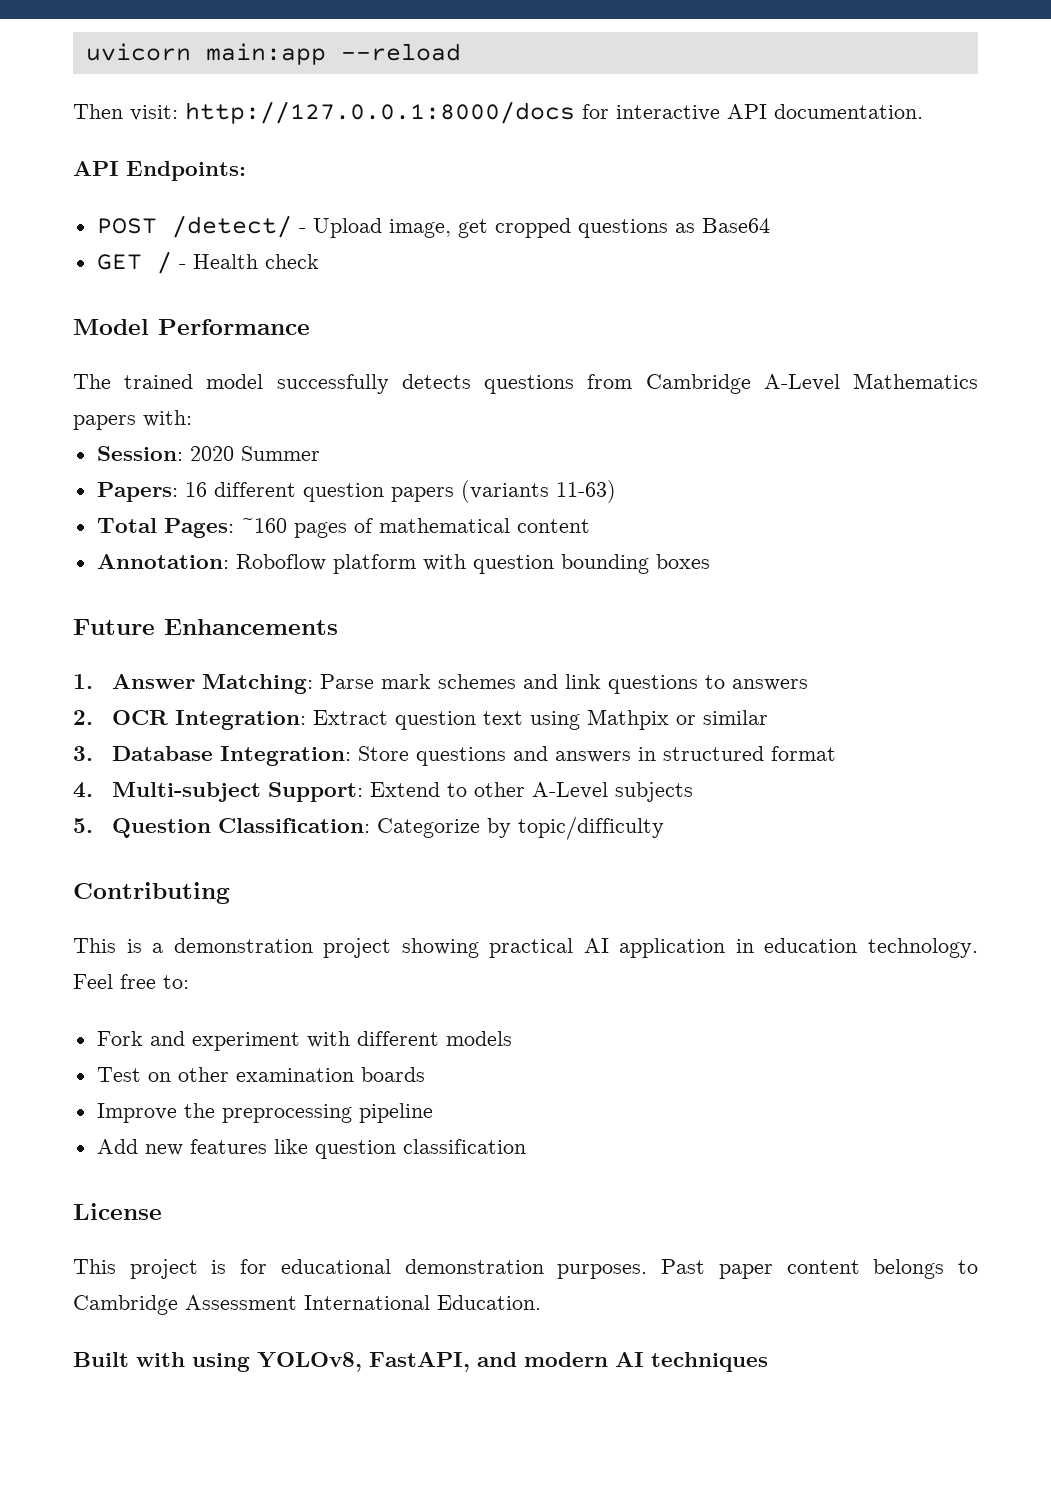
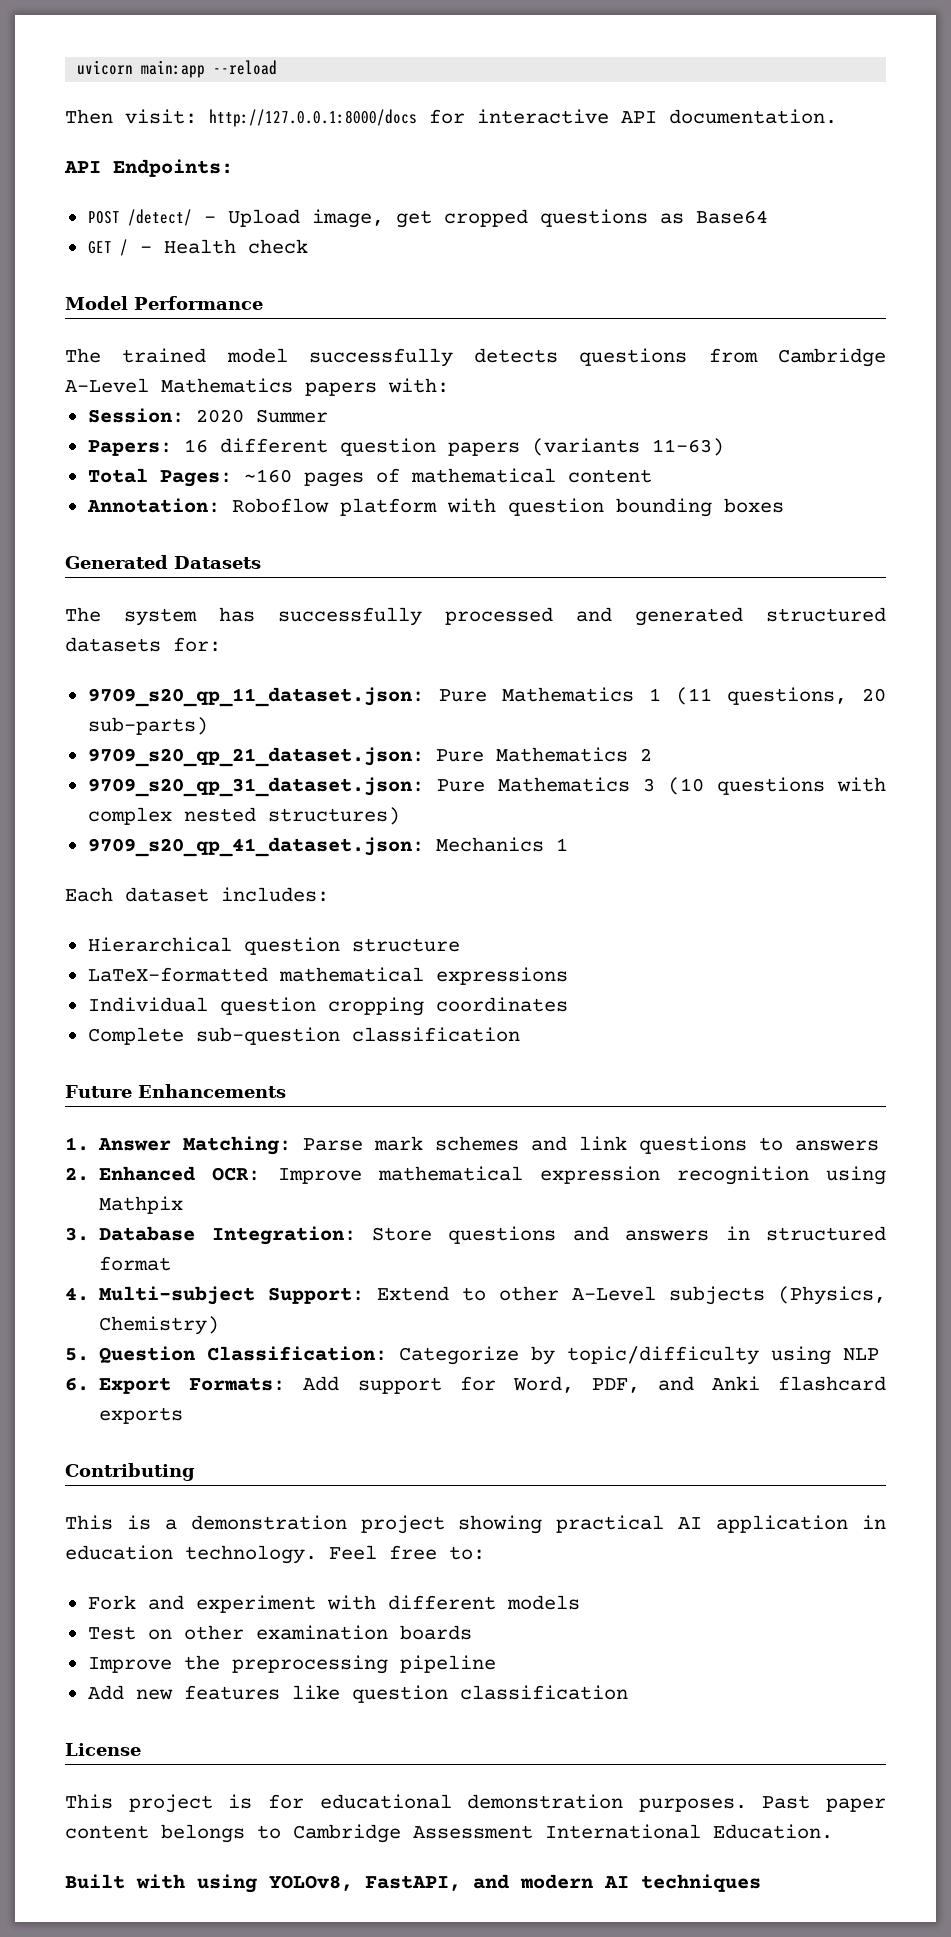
+ Generated Datasets
+ The system has successfully processed and generated structured datasets for:
+ 9709_s20_qp_11_dataset.json: Pure Mathematics 1 (11 questions, 20 sub-parts)
+ 9709_s20_qp_21_dataset.json: Pure Mathematics 2
+ 9709_s20_qp_31_dataset.json: Pure Mathematics 3 (10 questions with complex nested structures)
+ 9709_s20_qp_41_dataset.json: Mechanics 1
+ Each dataset includes:
+ Hierarchical question structure
+ LaTeX-formatted mathematical expressions
+ Individual question cropping coordinates
+ Complete sub-question classification
- 2. OCR Integration: Extract question text using Mathpix or similar
+ 2. Enhanced OCR: Improve mathematical expression recognition using Mathpix
- 4. Multi-subject Support: Extend to other A-Level subjects
+ 4. Multi-subject Support: Extend to other A-Level subjects (Physics, Chemistry)
- 5. Question Classification: Categorize by topic/difficulty
+ 5. Question Classification: Categorize by topic/difficulty using NLP
+ 6. Export Formats: Add support for Word, PDF, and Anki flashcard exports

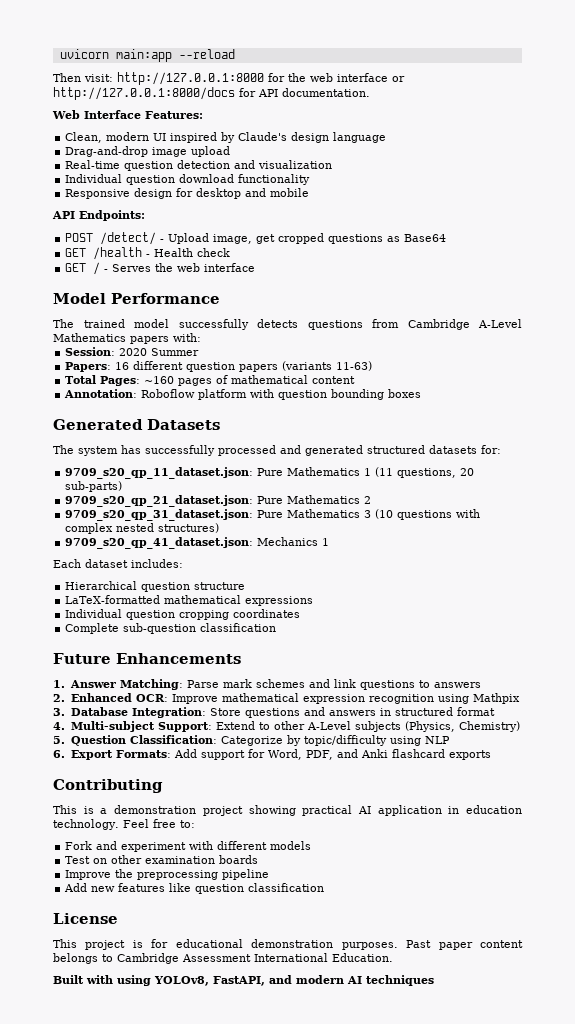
- Then visit: http://127.0.0.1:8000/docs for interactive API documentation.
+ Then visit: http://127.0.0.1:8000 for the web interface or http://127.0.0.1:8000/docs for API documentation.
+ Web Interface Features:
+ Clean, modern UI inspired by Claude's design language
+ Drag-and-drop image upload
+ Real-time question detection and visualization
+ Individual question download functionality
+ Responsive design for desktop and mobile
- GET / - Health check
+ GET /health - Health check
+ GET / - Serves the web interface

